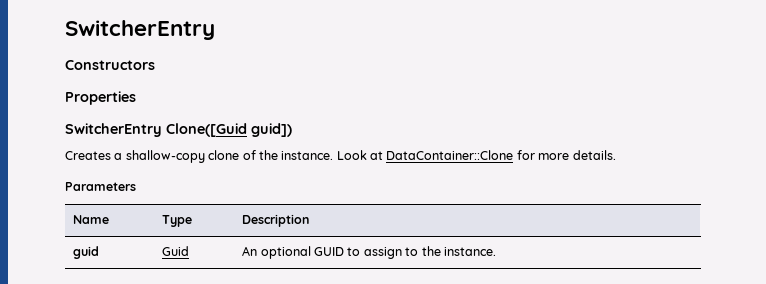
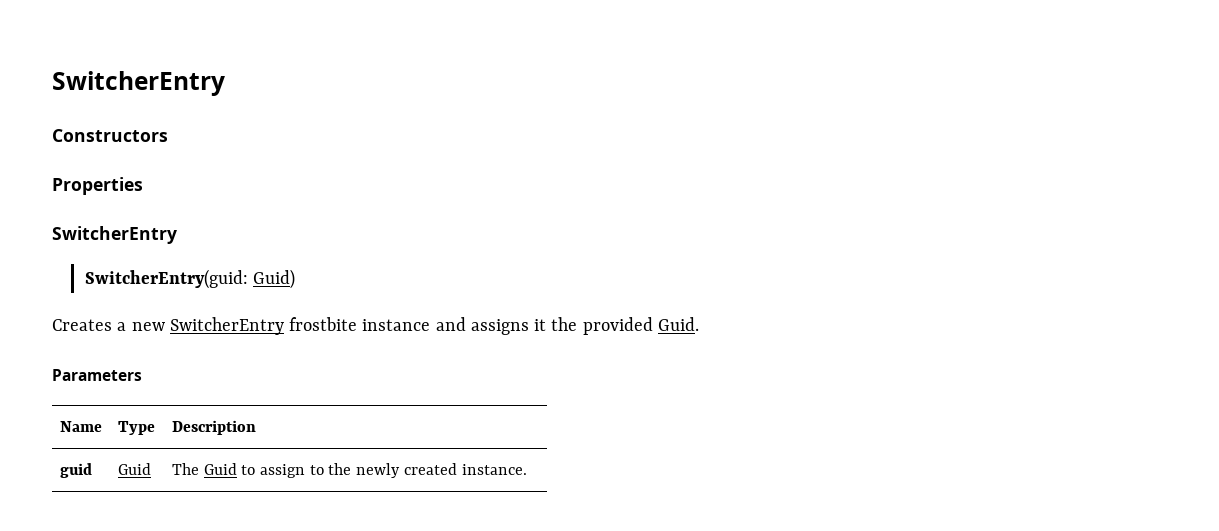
  Properties
- SwitcherEntry Clone([Guid guid])
+ SwitcherEntry
+ SwitcherEntry(guid: Guid)
- Creates a shallow-copy clone of the instance. Look at DataContainer::Clone for more details.
+ Creates a new SwitcherEntry frostbite instance and assigns it the provided Guid.
- guid | Guid | An optional GUID to assign to the instance.
+ guid | Guid | The Guid to assign to the newly created instance.

